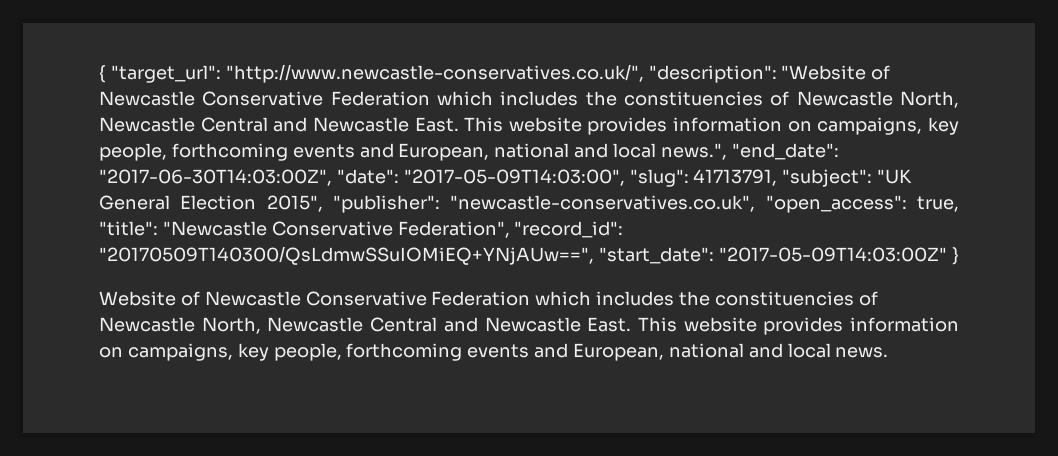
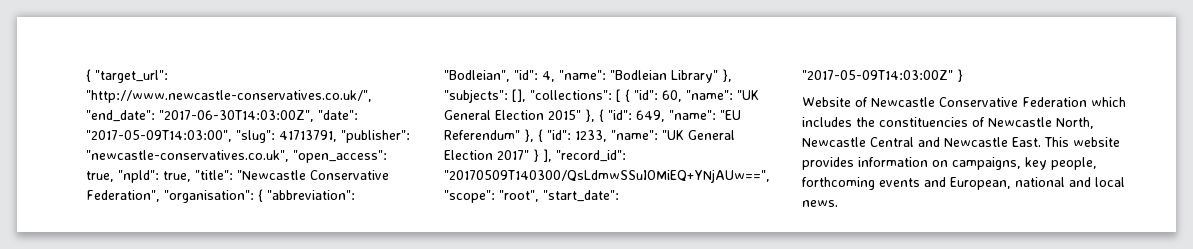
- { "target_url": "http://www.newcastle-conservatives.co.uk/", "description": "Website of Newcastle Conservative Federation which includes the constituencies of Newcastle North, Newcastle Central and Newcastle East. This website provides information on campaigns, key people, forthcoming events and European, national and local news.", "end_date": "2017-06-30T14:03:00Z", "date": "2017-05-09T14:03:00", "slug": 41713791, "subject": "UK General Election 2015", "publisher": "newcastle-conservatives.co.uk", "open_access": true, "title": "Newcastle Conservative Federation", "record_id": "20170509T140300/QsLdmwSSuIOMiEQ+YNjAUw==", "start_date": "2017-05-09T14:03:00Z" }
+ { "target_url": "http://www.newcastle-conservatives.co.uk/", "end_date": "2017-06-30T14:03:00Z", "date": "2017-05-09T14:03:00", "slug": 41713791, "publisher": "newcastle-conservatives.co.uk", "open_access": true, "npld": true, "title": "Newcastle Conservative Federation", "organisation": { "abbreviation": "Bodleian", "id": 4, "name": "Bodleian Library" }, "subjects": [], "collections": [ { "id": 60, "name": "UK General Election 2015" }, { "id": 649, "name": "EU Referendum" }, { "id": 1233, "name": "UK General Election 2017" } ], "record_id": "20170509T140300/QsLdmwSSuIOMiEQ+YNjAUw==", "scope": "root", "start_date": "2017-05-09T14:03:00Z" }

